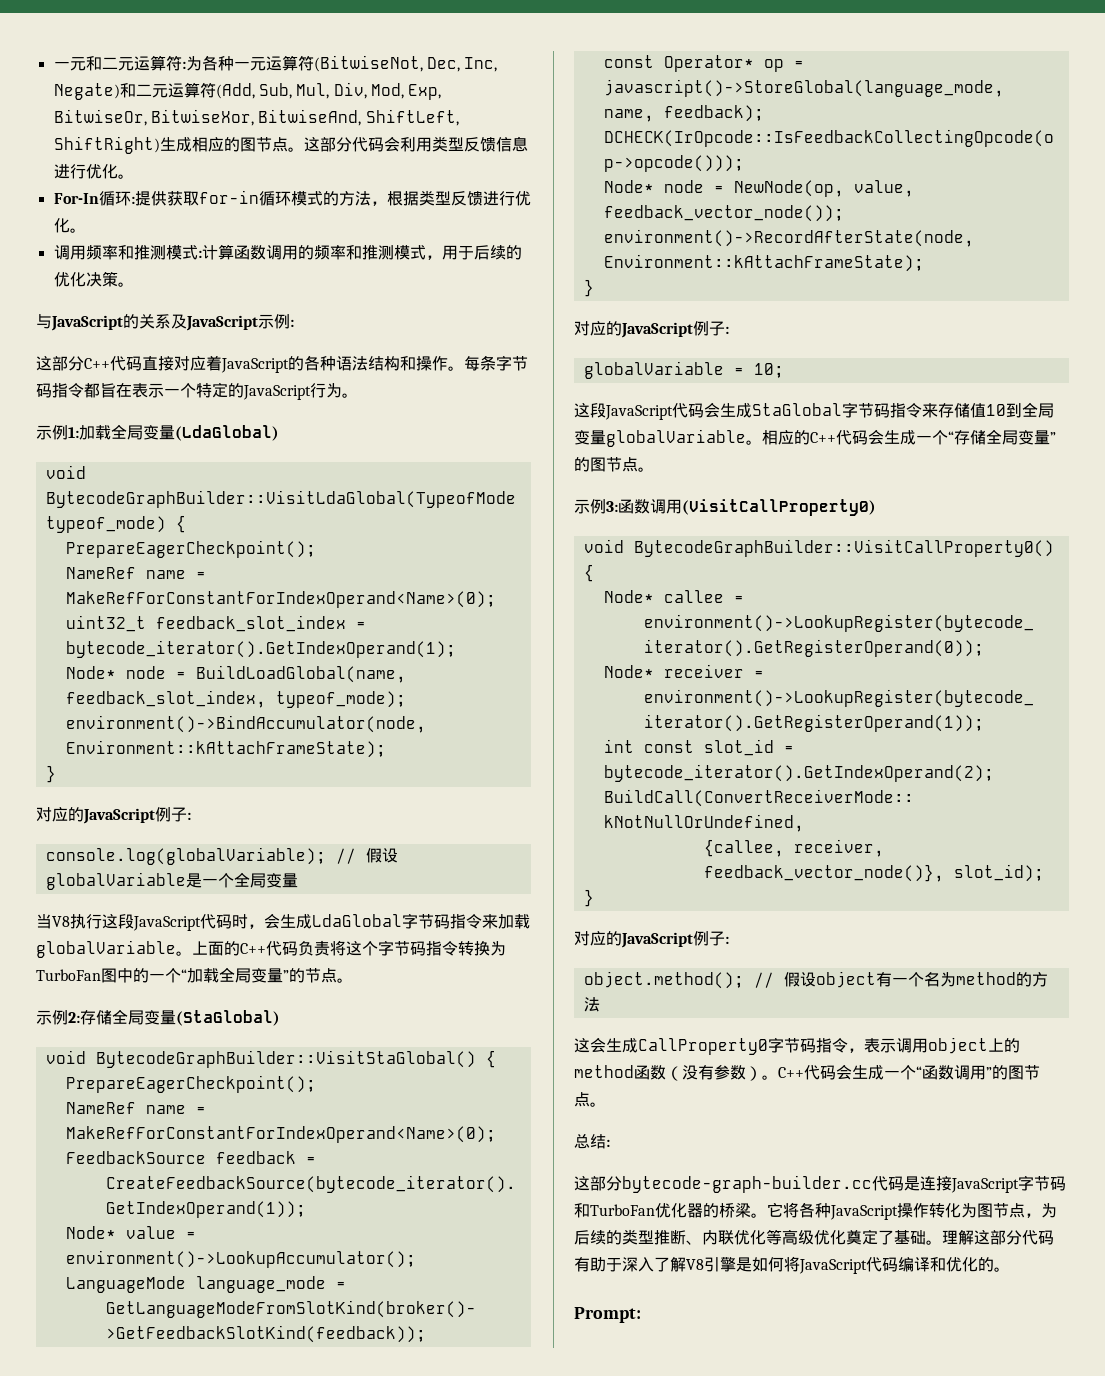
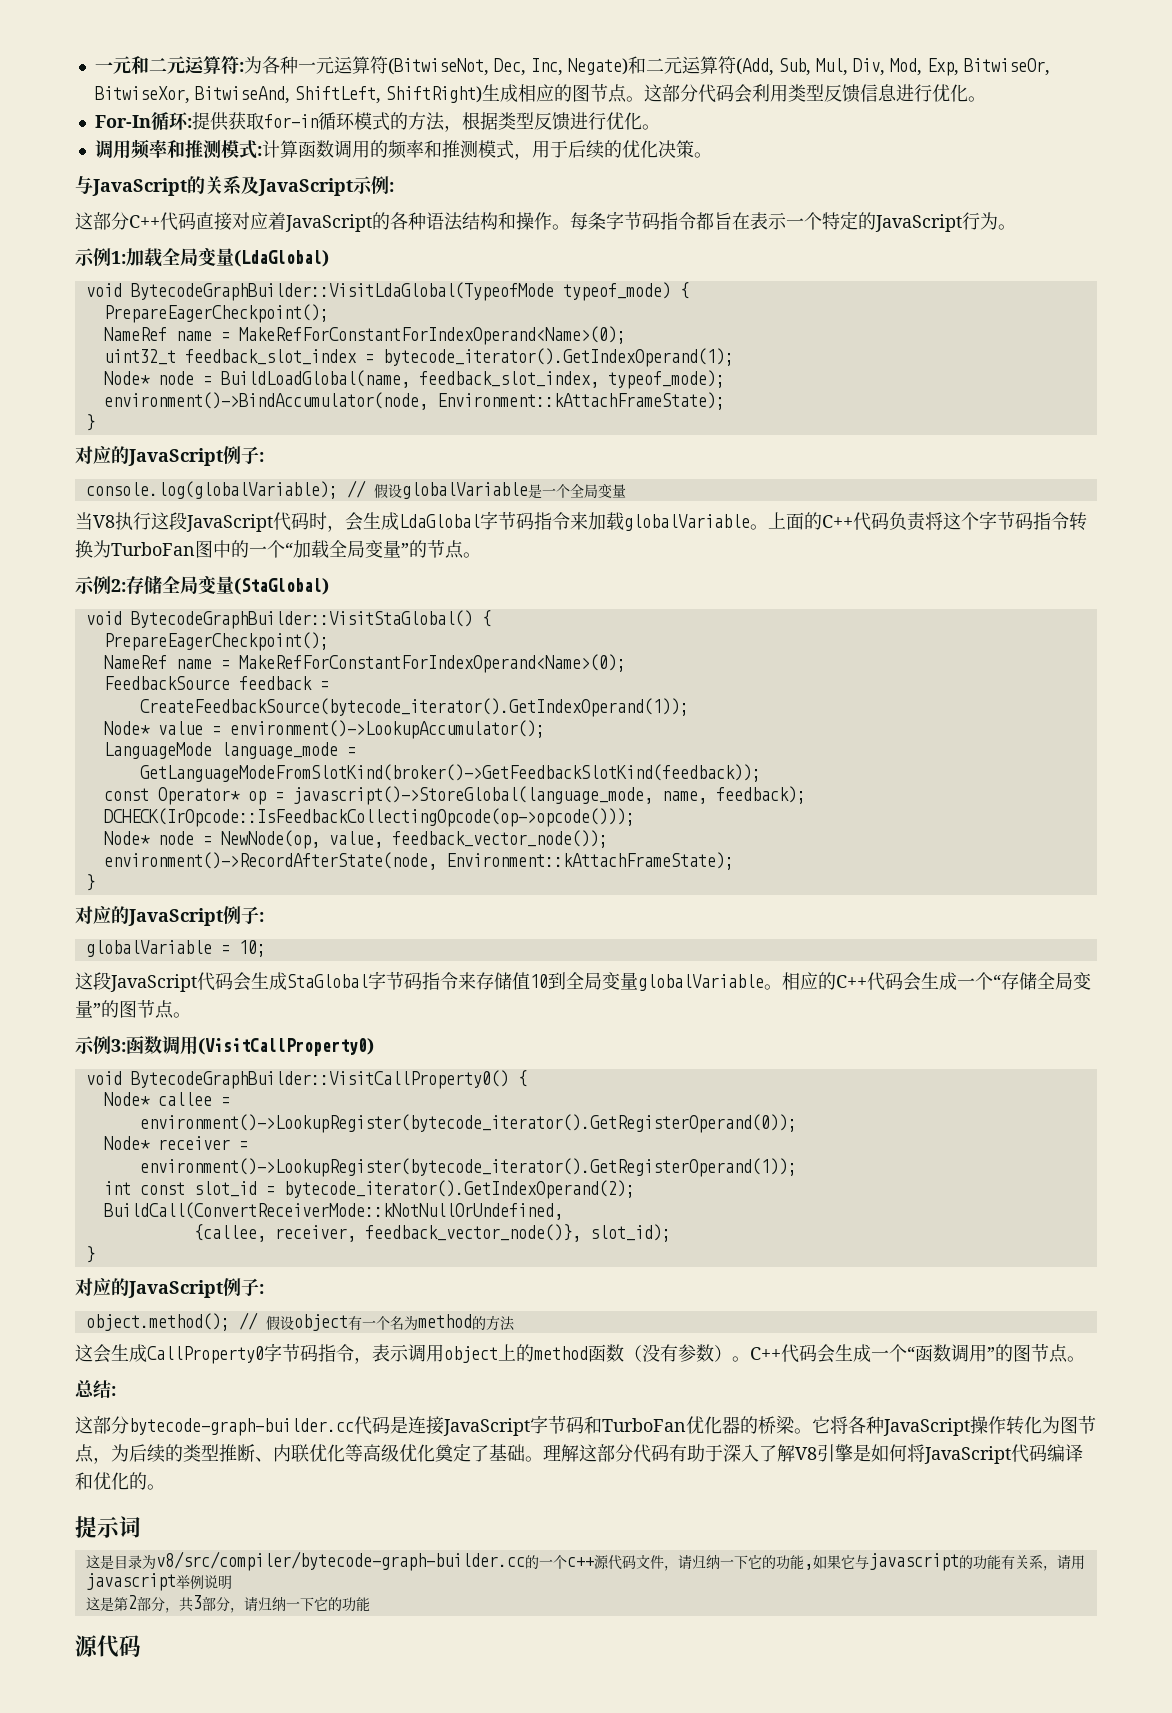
- Prompt:
+ 提示词
+ 这是目录为v8/src/compiler/bytecode-graph-builder.cc的一个c++源代码文件，请归纳一下它的功能,如果它与javascript的功能有关系，请用javascript举例说明
+ 这是第2部分，共3部分，请归纳一下它的功能
+ 源代码

